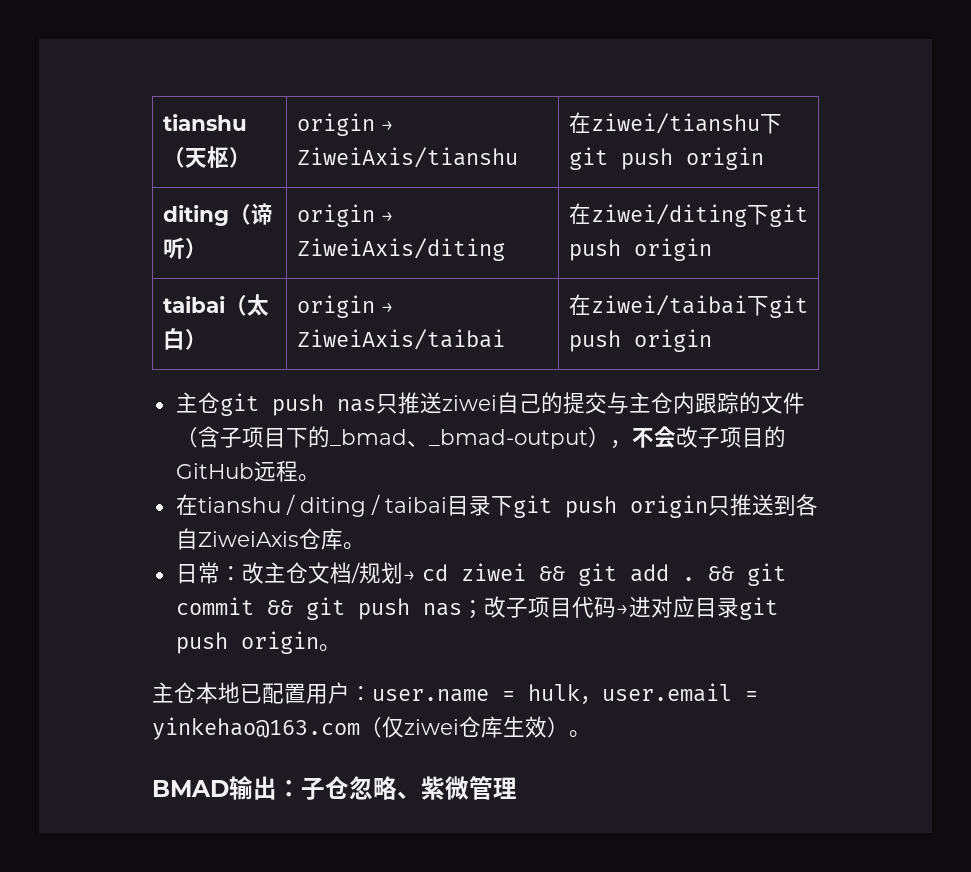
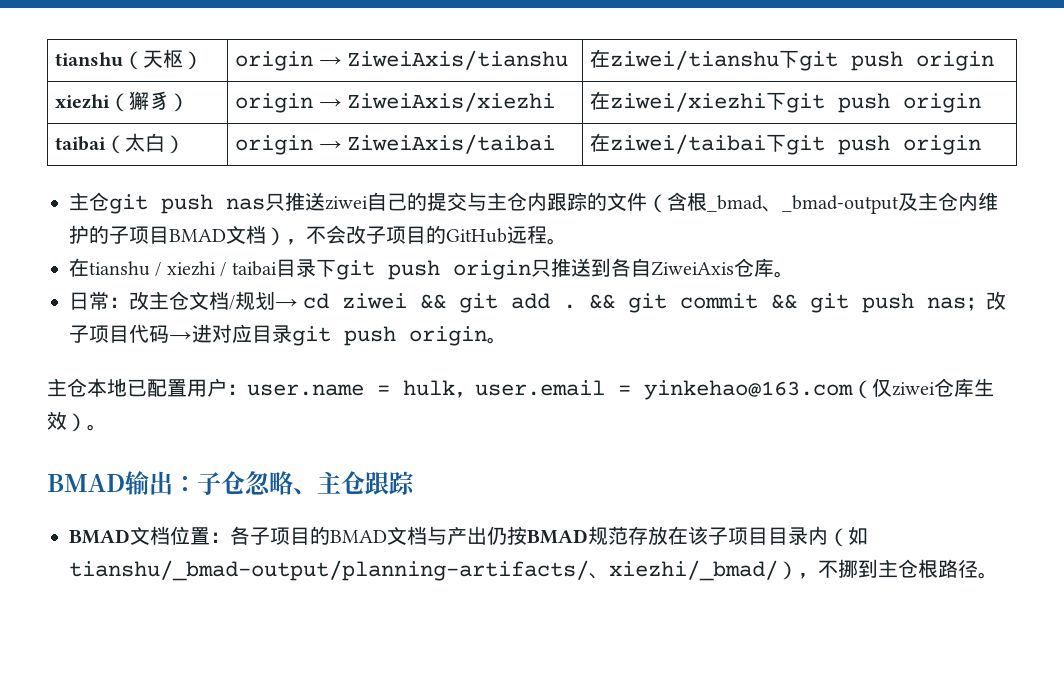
- diting（谛听） | origin → ZiweiAxis/diting | 在ziwei/diting下git push origin
+ xiezhi（獬豸） | origin → ZiweiAxis/xiezhi | 在ziwei/xiezhi下git push origin
- 主仓git push nas只推送ziwei自己的提交与主仓内跟踪的文件（含子项目下的_bmad、_bmad-output），不会改子项目的GitHub远程。
+ 主仓git push nas只推送ziwei自己的提交与主仓内跟踪的文件（含根_bmad、_bmad-output及主仓内维护的子项目BMAD文档），不会改子项目的GitHub远程。
- 在tianshu / diting / taibai目录下git push origin只推送到各自ZiweiAxis仓库。
+ 在tianshu / xiezhi / taibai目录下git push origin只推送到各自ZiweiAxis仓库。
- BMAD输出：子仓忽略、紫微管理
+ BMAD输出：子仓忽略、主仓跟踪
+ BMAD文档位置：各子项目的BMAD文档与产出仍按BMAD规范存放在该子项目目录内（如tianshu/_bmad-output/planning-artifacts/、xiezhi/_bmad/），不挪到主仓根路径。

